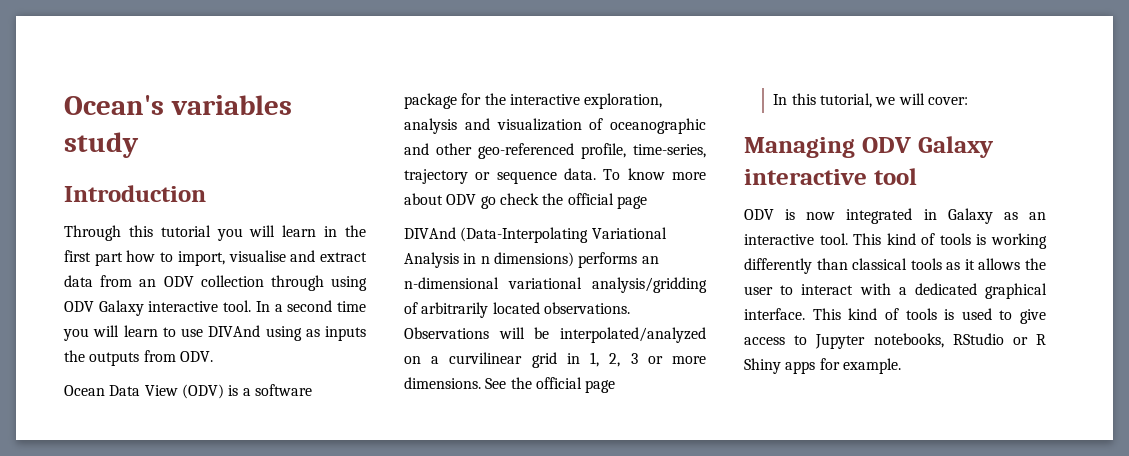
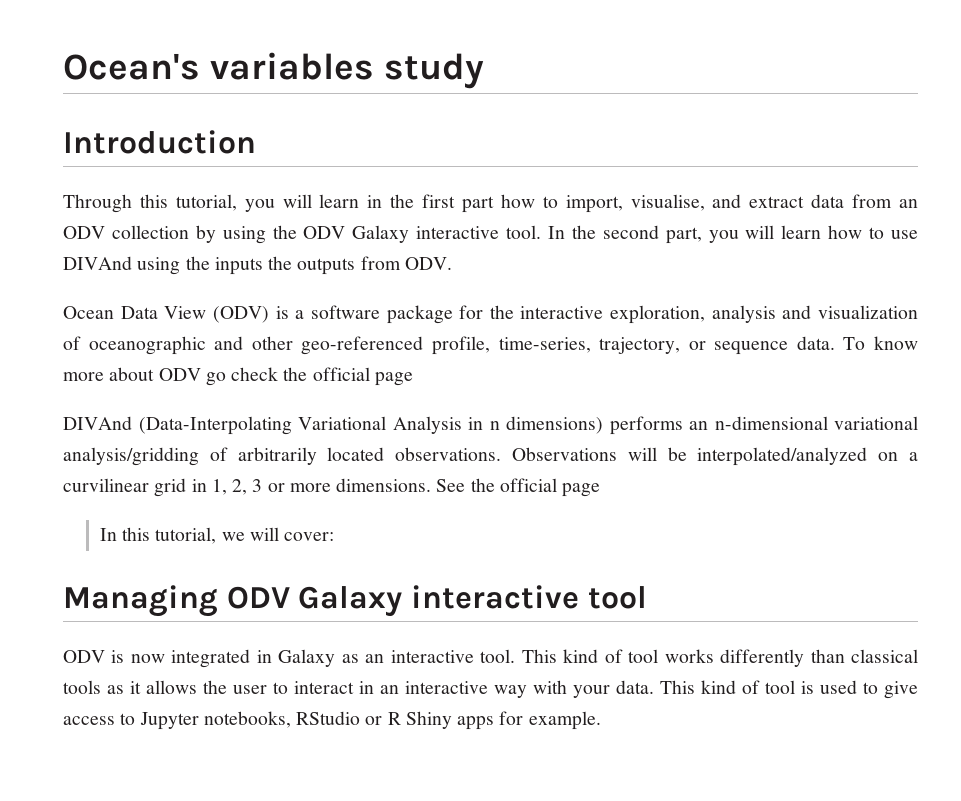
- Through this tutorial you will learn in the first part how to import, visualise and extract data from an ODV collection through using ODV Galaxy interactive tool.
+ Through this tutorial, you will learn in the first part how to import, visualise, and extract data from an ODV collection by using the ODV Galaxy interactive tool.
- In a second time you will learn to use DIVAnd using as inputs the outputs from ODV.
+ In the second part, you will learn how to use DIVAnd using the inputs the outputs from ODV.
- Ocean Data View (ODV) is a software package for the interactive exploration, analysis and visualization of oceanographic and other geo-referenced profile, time-series, trajectory or sequence data.
+ Ocean Data View (ODV) is a software package for the interactive exploration, analysis and visualization of oceanographic and other geo-referenced profile, time-series, trajectory, or sequence data.
- This kind of tools is working differently than classical tools as it allows the user to interact with a dedicated graphical interface. This kind of tools is used to give access to Jupyter notebooks, RStudio or R Shiny apps for example.
+ This kind of tool works differently than classical tools as it allows the user to interact in an interactive way with your data. This kind of tool is used to give access to Jupyter notebooks, RStudio or R Shiny apps for example.

